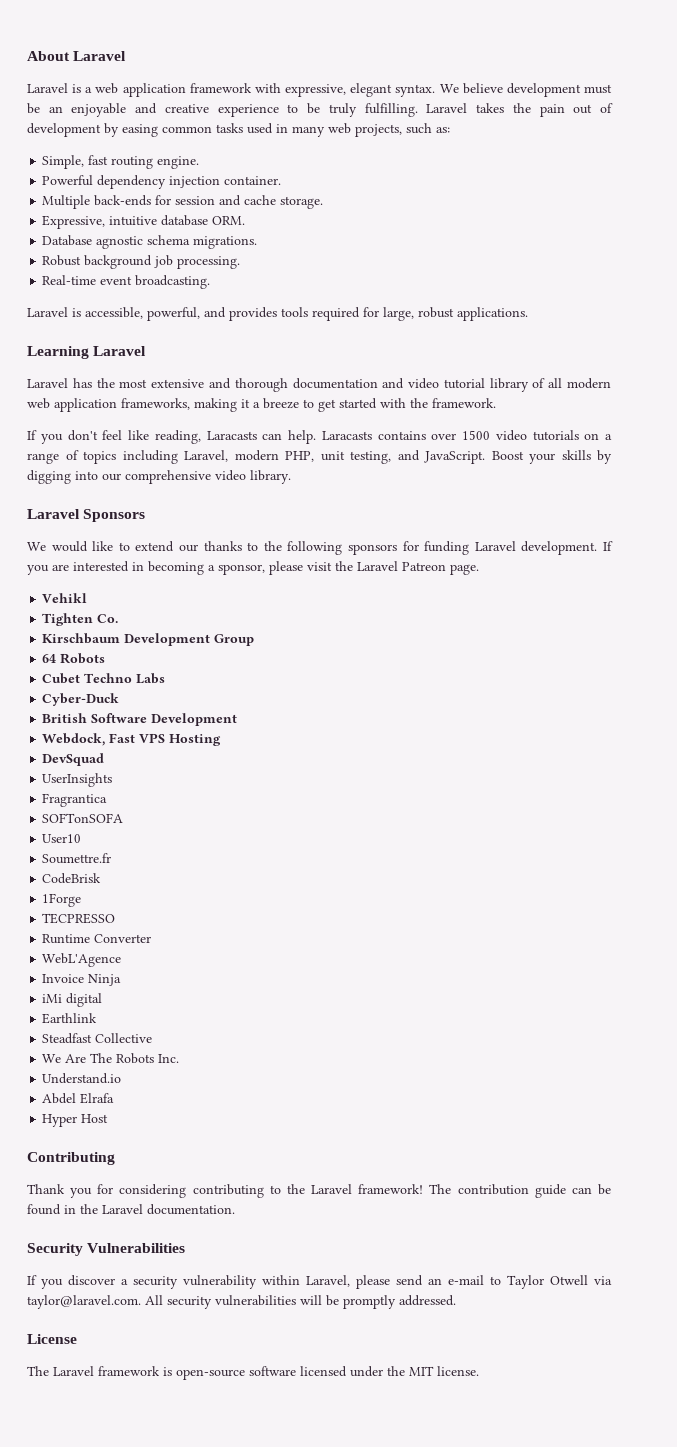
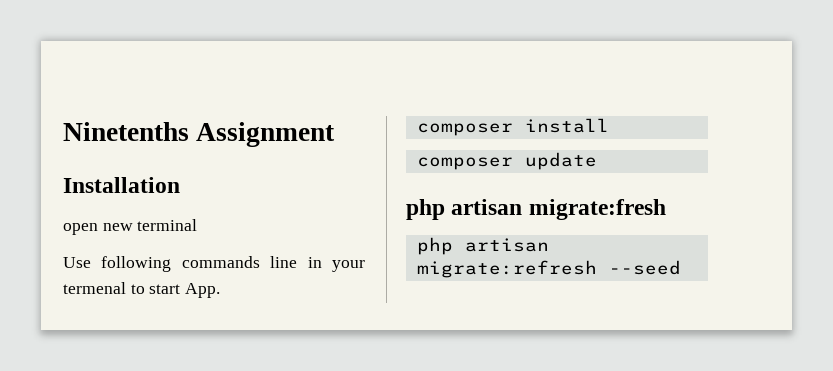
- About Laravel
- Laravel is a web application framework with expressive, elegant syntax. We believe development must be an enjoyable and creative experience to be truly fulfilling. Laravel takes the pain out of development by easing common tasks used in many web projects, such as:
- Simple, fast routing engine.
- Powerful dependency injection container.
- Multiple back-ends for session and cache storage.
- Expressive, intuitive database ORM.
- Database agnostic schema migrations.
- Robust background job processing.
- Real-time event broadcasting.
- Laravel is accessible, powerful, and provides tools required for large, robust applications.
- Learning Laravel
- Laravel has the most extensive and thorough documentation and video tutorial library of all modern web application frameworks, making it a breeze to get started with the framework.
- If you don't feel like reading, Laracasts can help. Laracasts contains over 1500 video tutorials on a range of topics including Laravel, modern PHP, unit testing, and JavaScript. Boost your skills by digging into our comprehensive video library.
- Laravel Sponsors
- We would like to extend our thanks to the following sponsors for funding Laravel development. If you are interested in becoming a sponsor, please visit the Laravel Patreon page.
- Vehikl
- Tighten Co.
- Kirschbaum Development Group
- 64 Robots
- Cubet Techno Labs
- Cyber-Duck
- British Software Development
- Webdock, Fast VPS Hosting
- DevSquad
- UserInsights
- Fragrantica
- SOFTonSOFA
- User10
- Soumettre.fr
- CodeBrisk
- 1Forge
- TECPRESSO
- Runtime Converter
- WebL'Agence
- Invoice Ninja
- iMi digital
- Earthlink
- Steadfast Collective
- We Are The Robots Inc.
- Understand.io
- Abdel Elrafa
- Hyper Host
- Contributing
- Thank you for considering contributing to the Laravel framework! The contribution guide can be found in the Laravel documentation.
- Security Vulnerabilities
- If you discover a security vulnerability within Laravel, please send an e-mail to Taylor Otwell via taylor@laravel.com. All security vulnerabilities will be promptly addressed.
- License
- The Laravel framework is open-source software licensed under the MIT license.
+ Ninetenths Assignment
+ Installation
+ open new terminal
+ Use following commands line in your termenal to start App.
+ composer install
+ composer update
+ php artisan migrate:fresh
+ php artisan migrate:refresh --seed

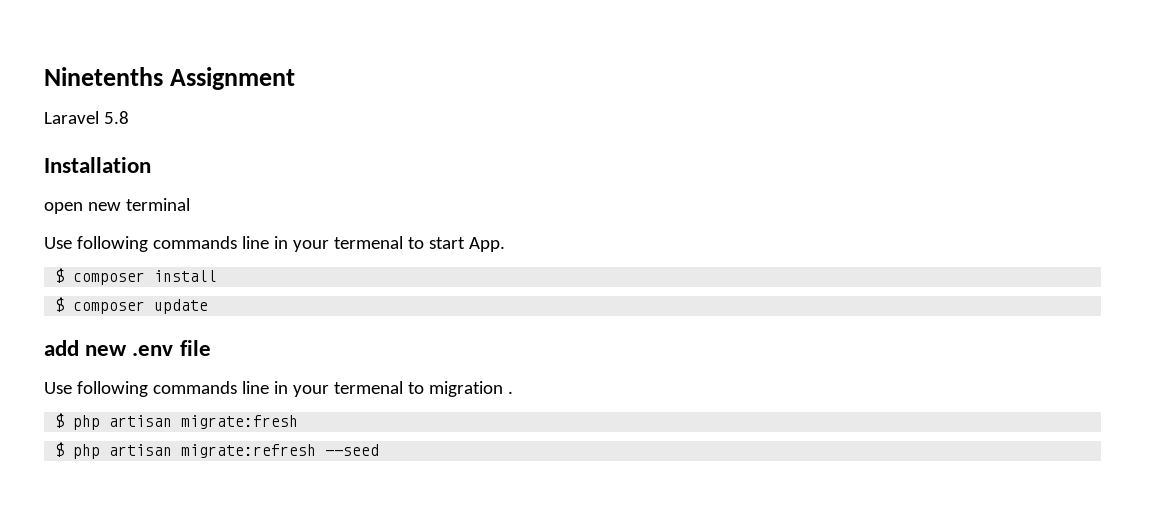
+ Laravel 5.8
- composer install
+ $ composer install
- composer update
+ $ composer update
- php artisan migrate:fresh
+ add new .env file
+ Use following commands line in your termenal to migration .
+ $ php artisan migrate:fresh
- php artisan migrate:refresh --seed
+ $ php artisan migrate:refresh --seed

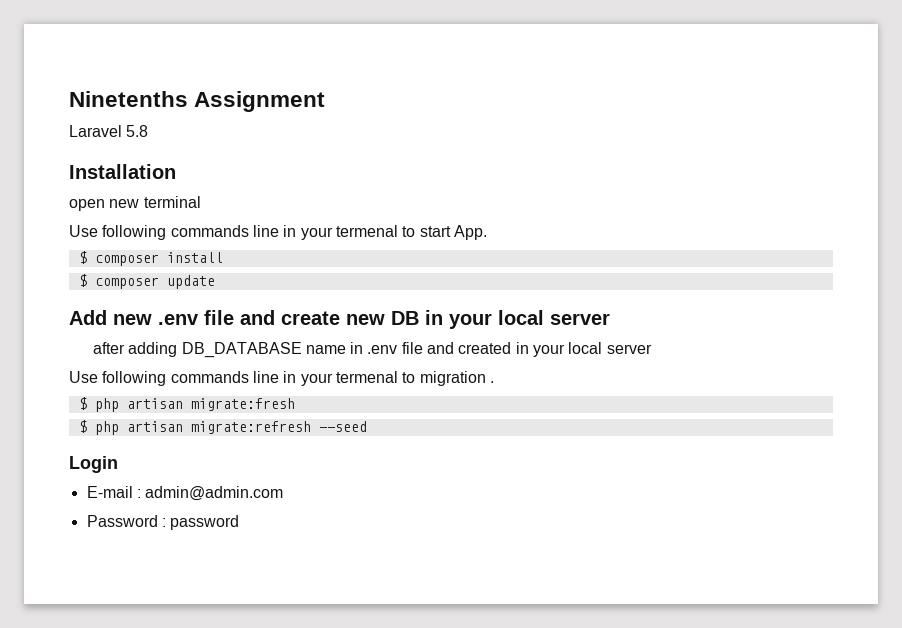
- add new .env file
+ Add new .env file and create new DB in your local server
+ after adding DB_DATABASE name in .env file and created in your local server
+ Login
+ E-mail : admin@admin.com
+ Password : password

